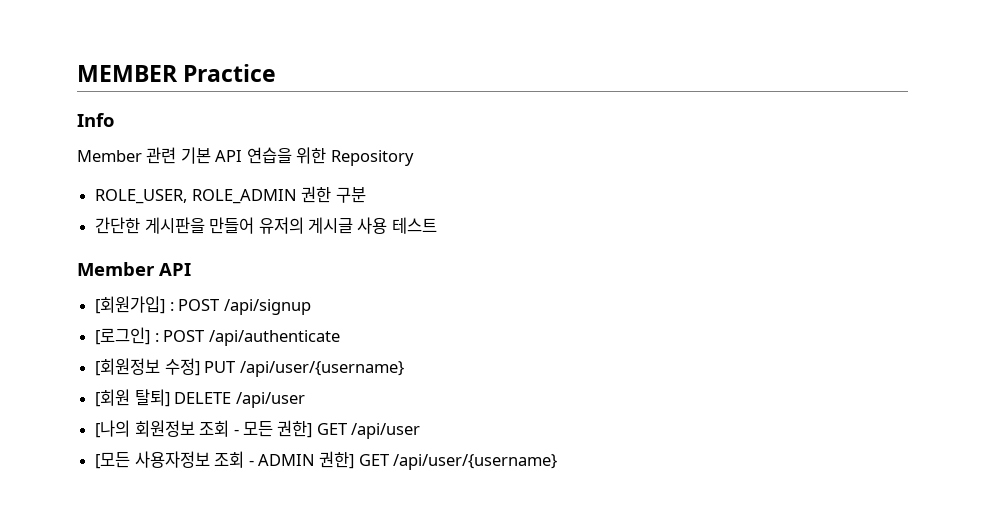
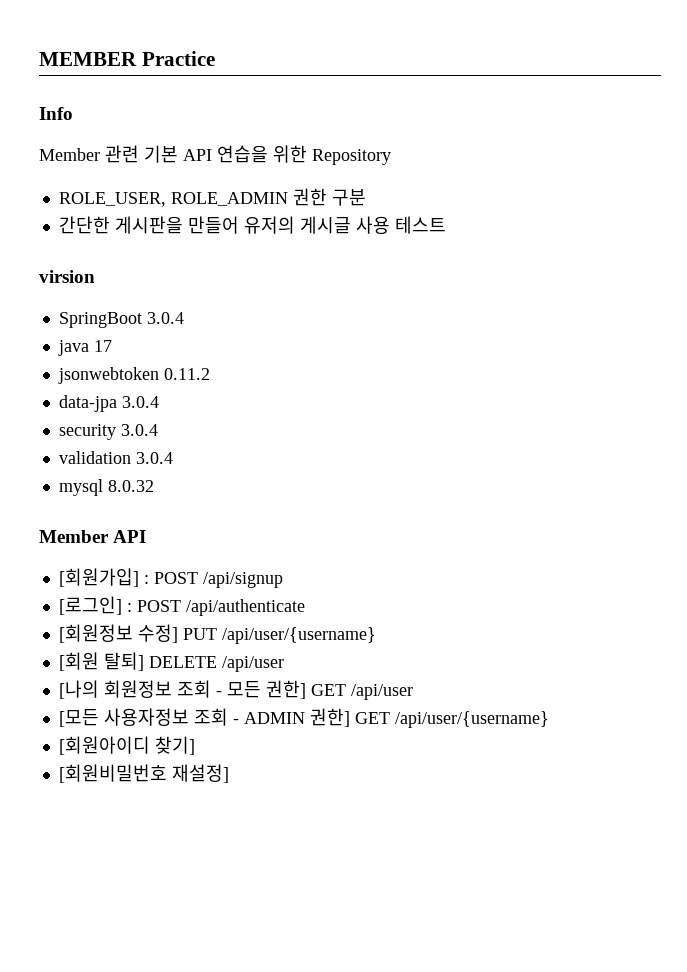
+ virsion
+ SpringBoot 3.0.4
+ java 17
+ jsonwebtoken 0.11.2
+ data-jpa 3.0.4
+ security 3.0.4
+ validation 3.0.4
+ mysql 8.0.32
+ [회원아이디 찾기]
+ [회원비밀번호 재설정]

